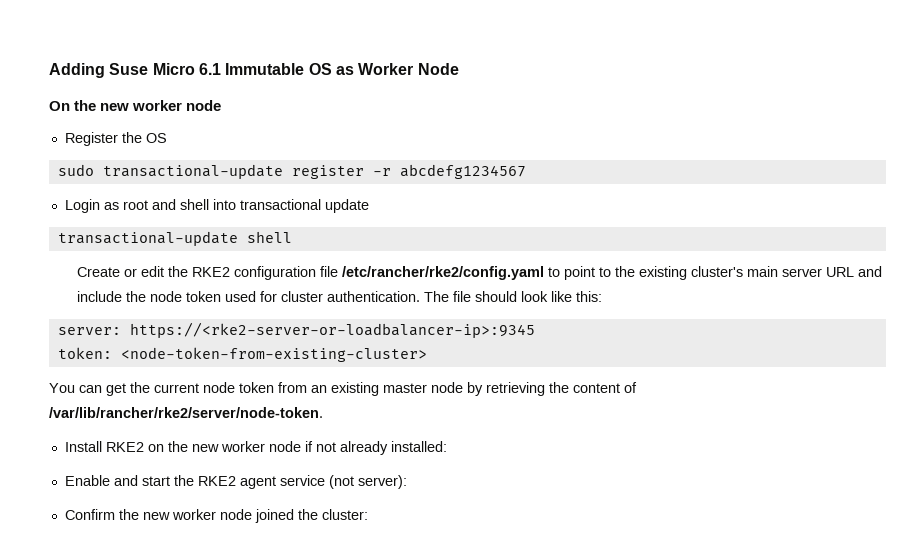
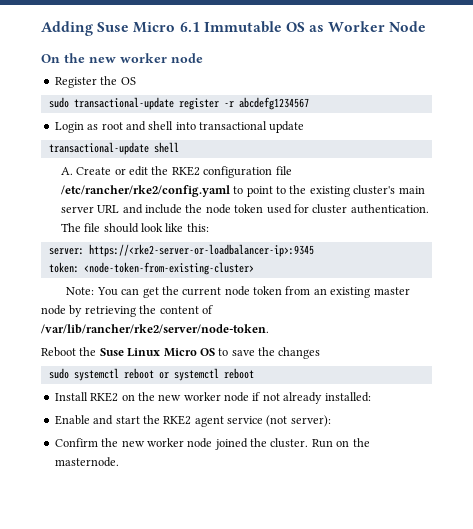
- Create or edit the RKE2 configuration file /etc/rancher/rke2/config.yaml to point to the existing cluster's main server URL and include the node token used for cluster authentication.
+ A. Create or edit the RKE2 configuration file /etc/rancher/rke2/config.yaml to point to the existing cluster's main server URL and include the node token used for cluster authentication.
- You can get the current node token from an existing master node by retrieving the content of /var/lib/rancher/rke2/server/node-token.
+ Note: You can get the current node token from an existing master node by retrieving the content of /var/lib/rancher/rke2/server/node-token.
+ Reboot the Suse Linux Micro OS to save the changes
+ sudo systemctl reboot or systemctl reboot
- Confirm the new worker node joined the cluster:
+ Confirm the new worker node joined the cluster. Run on the masternode.

